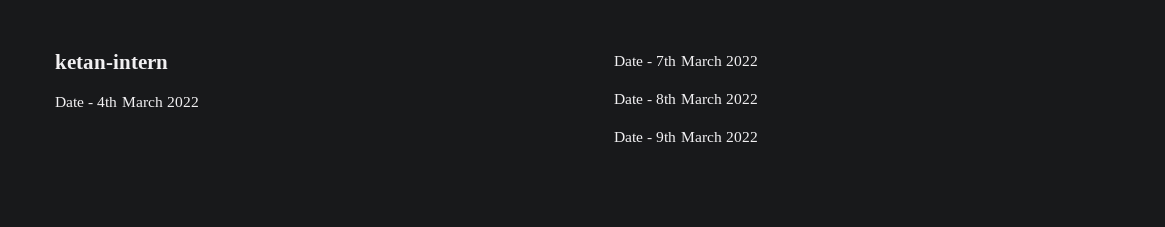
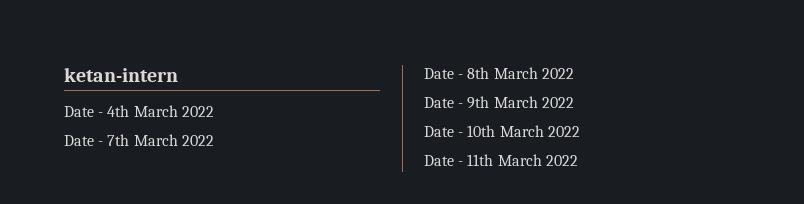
+ Date - 10th March 2022
+ Date - 11th March 2022

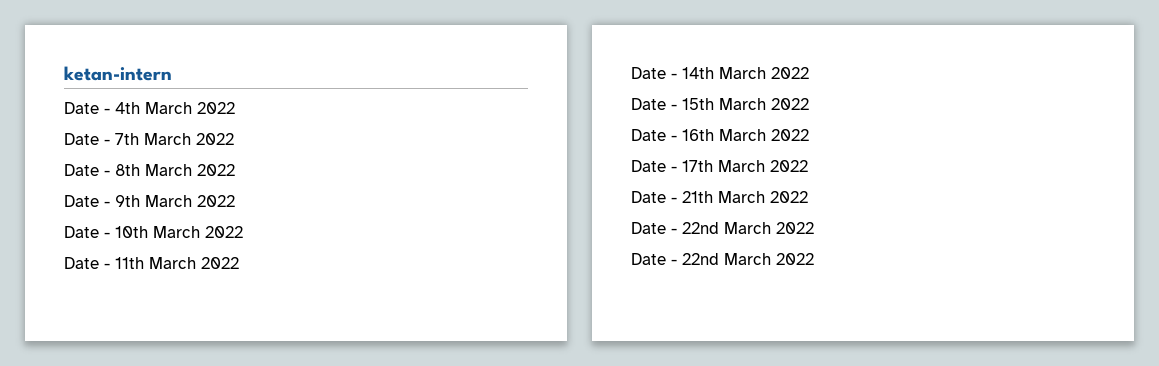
+ Date - 14th March 2022
+ Date - 15th March 2022
+ Date - 16th March 2022
+ Date - 17th March 2022
+ Date - 21th March 2022
+ Date - 22nd March 2022
+ Date - 22nd March 2022

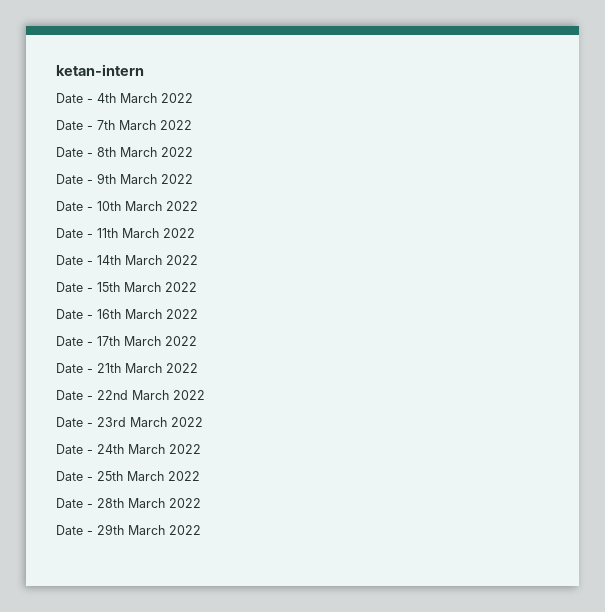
  Date - 21th March 2022
  Date - 22nd March 2022
- Date - 22nd March 2022
+ Date - 23rd March 2022
+ Date - 24th March 2022
+ Date - 25th March 2022
+ Date - 28th March 2022
+ Date - 29th March 2022

